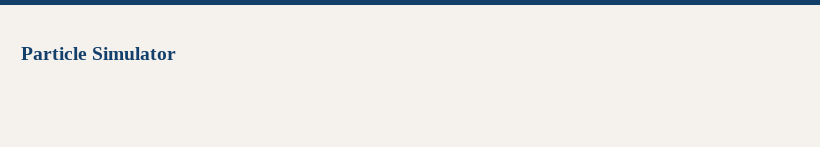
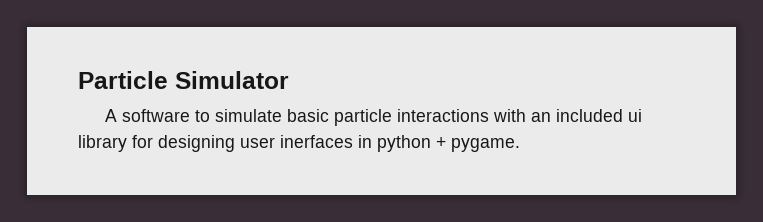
+ A software to simulate basic particle interactions with an included ui library for designing user inerfaces in python + pygame.

